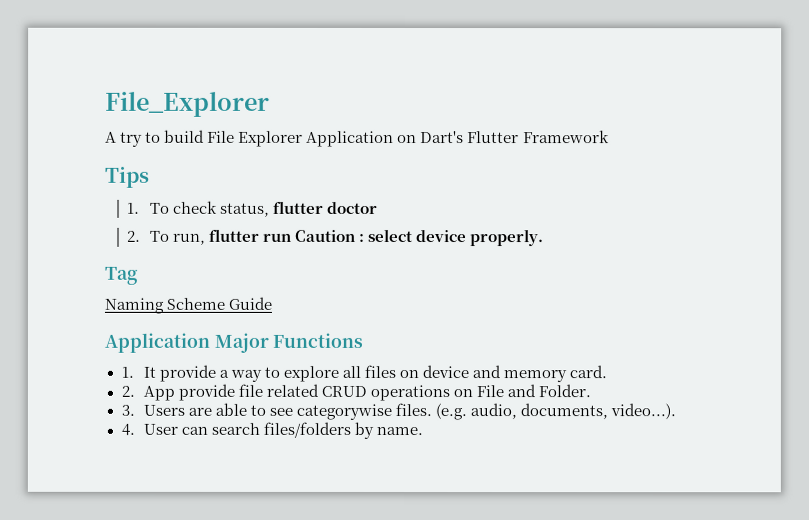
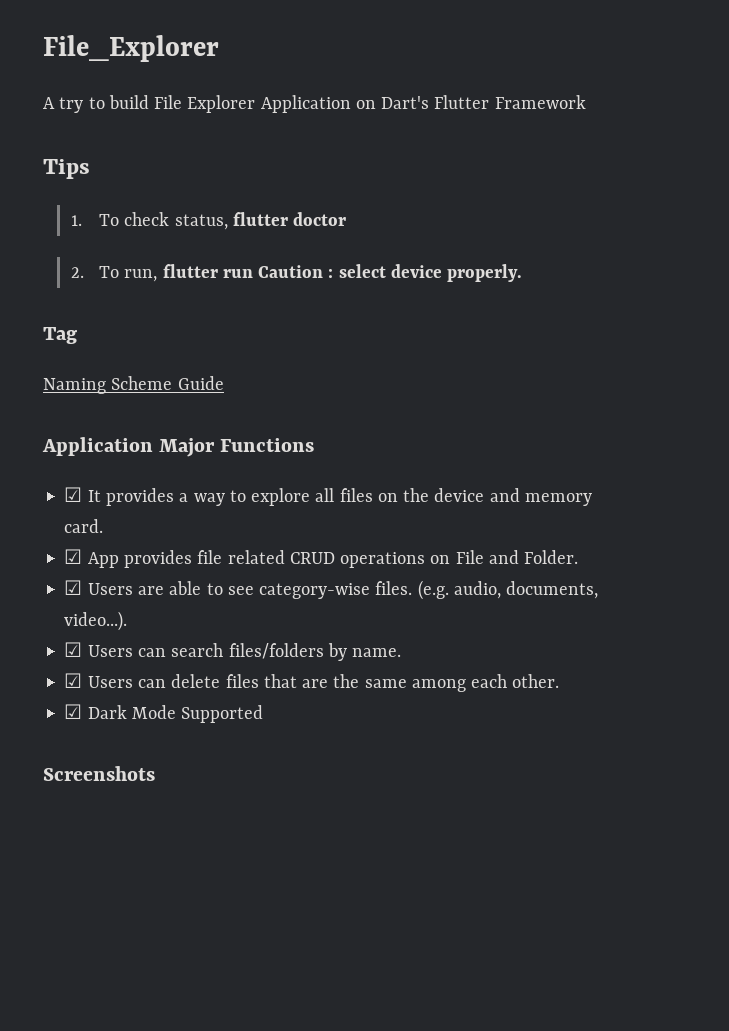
- 1. It provide a way to explore all files on device and memory card.
+ ☑ It provides a way to explore all files on the device and memory card.
- 2. App provide file related CRUD operations on File and Folder.
+ ☑ App provides file related CRUD operations on File and Folder.
- 3. Users are able to see categorywise files.
+ ☑ Users are able to see category-wise files.
- 4. User can search files/folders by name.
+ ☑ Users can search files/folders by name.
+ ☑ Users can delete files that are the same among each other.
+ ☑ Dark Mode Supported
+ Screenshots

